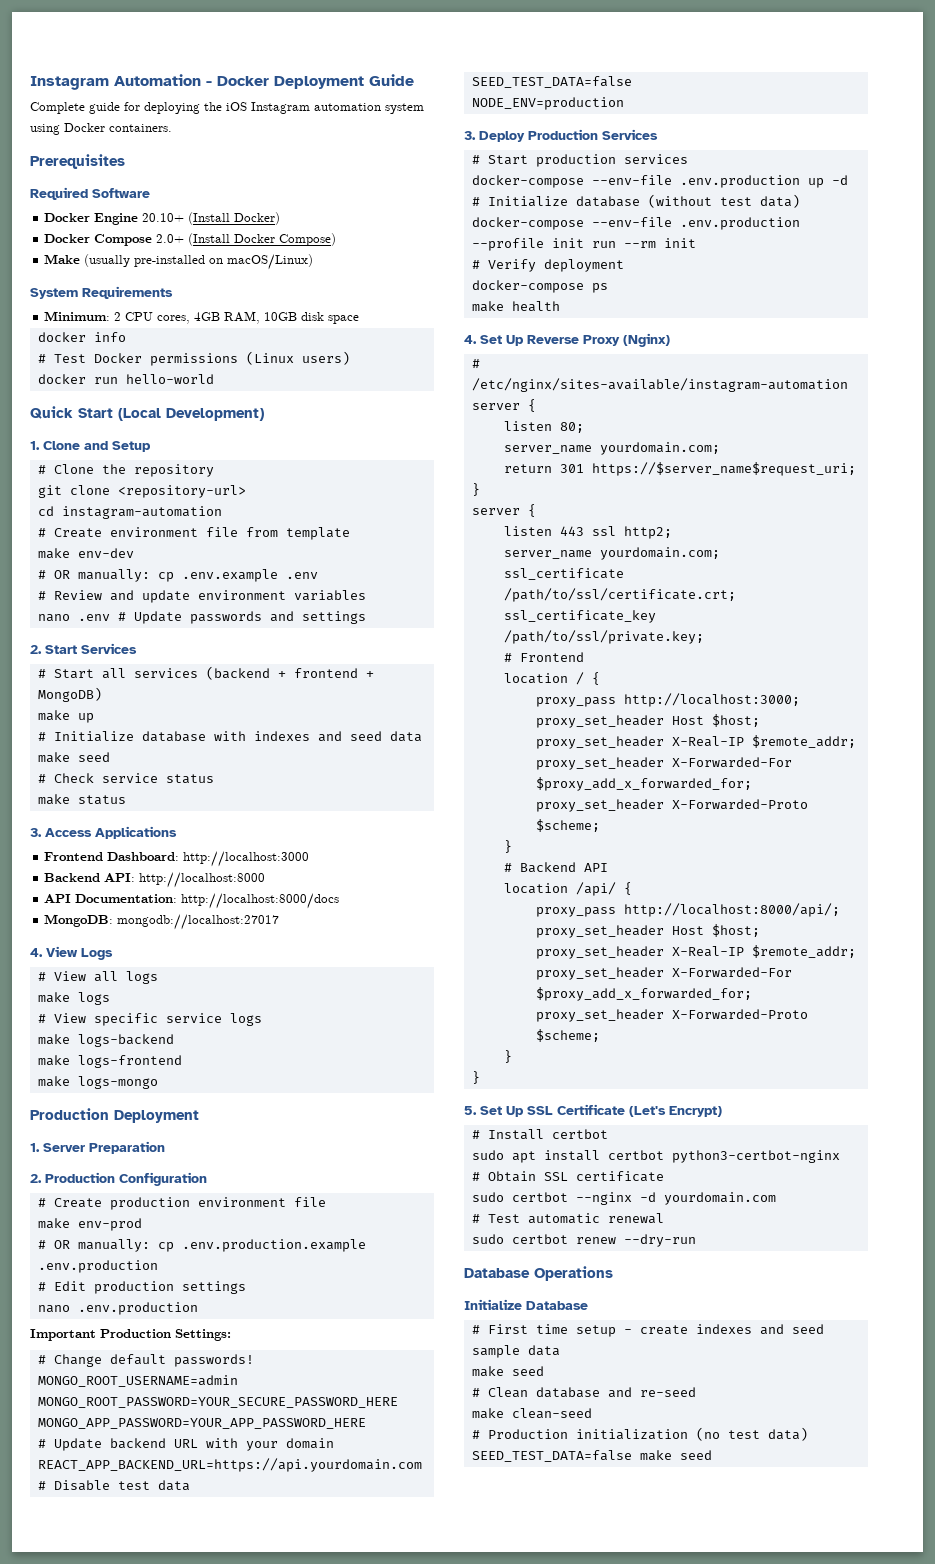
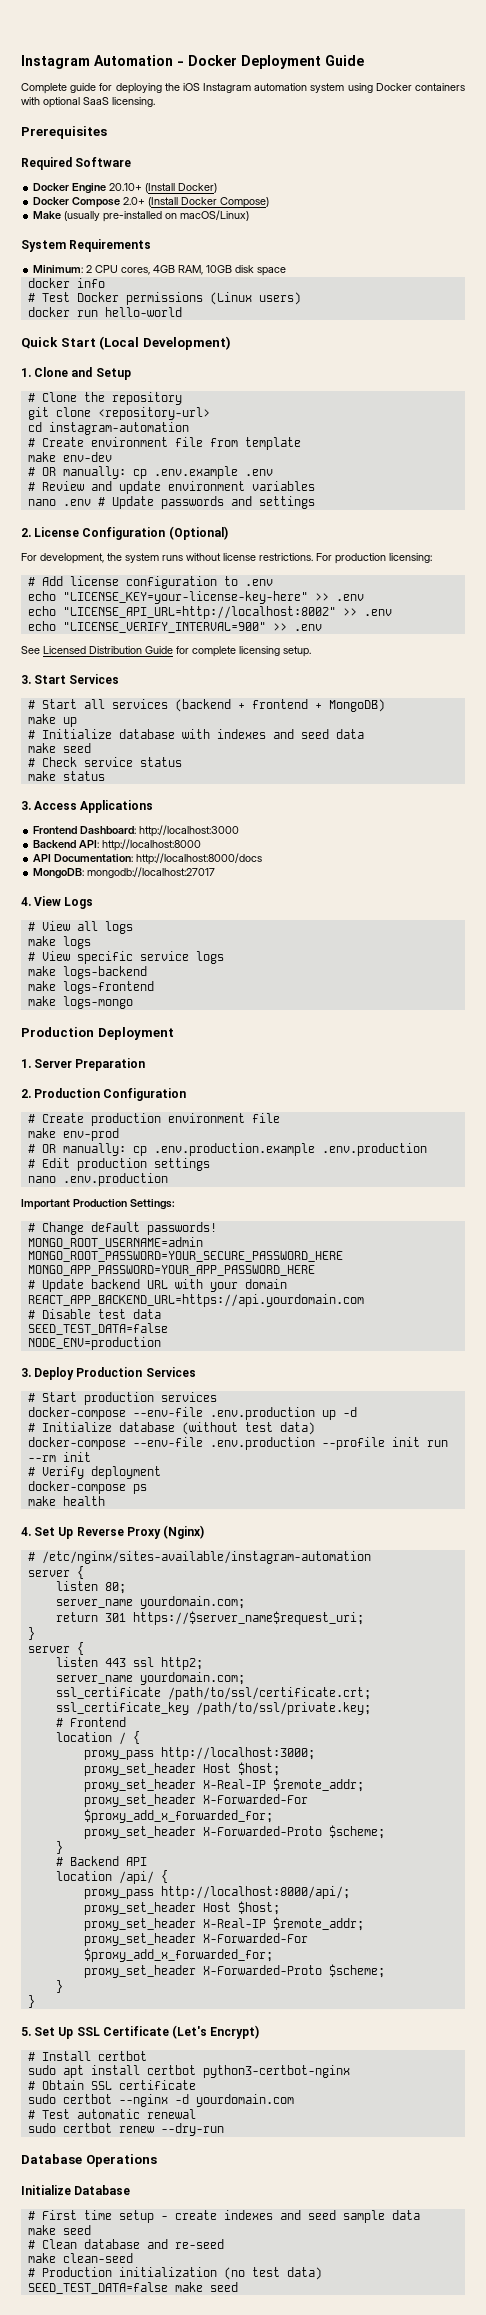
- Complete guide for deploying the iOS Instagram automation system using Docker containers.
+ Complete guide for deploying the iOS Instagram automation system using Docker containers with optional SaaS licensing.
- 2. Start Services
+ 2. License Configuration (Optional)
+ For development, the system runs without license restrictions. For production licensing:
+ # Add license configuration to .env
+ echo "LICENSE_KEY=your-license-key-here" >> .env
+ echo "LICENSE_API_URL=http://localhost:8002" >> .env
+ echo "LICENSE_VERIFY_INTERVAL=900" >> .env
+ See Licensed Distribution Guide for complete licensing setup.
+ 3. Start Services

